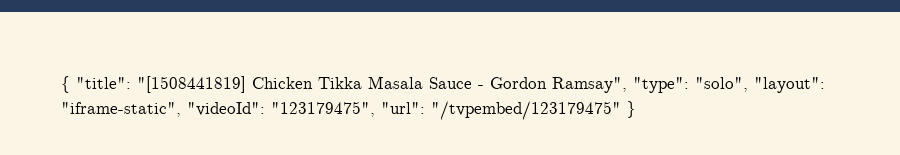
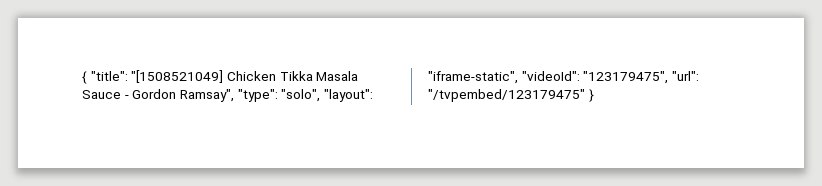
- { "title": "[1508441819] Chicken Tikka Masala Sauce - Gordon Ramsay", "type": "solo", "layout": "iframe-static", "videoId": "123179475", "url": "/tvpembed/123179475" }
+ { "title": "[1508521049] Chicken Tikka Masala Sauce - Gordon Ramsay", "type": "solo", "layout": "iframe-static", "videoId": "123179475", "url": "/tvpembed/123179475" }

